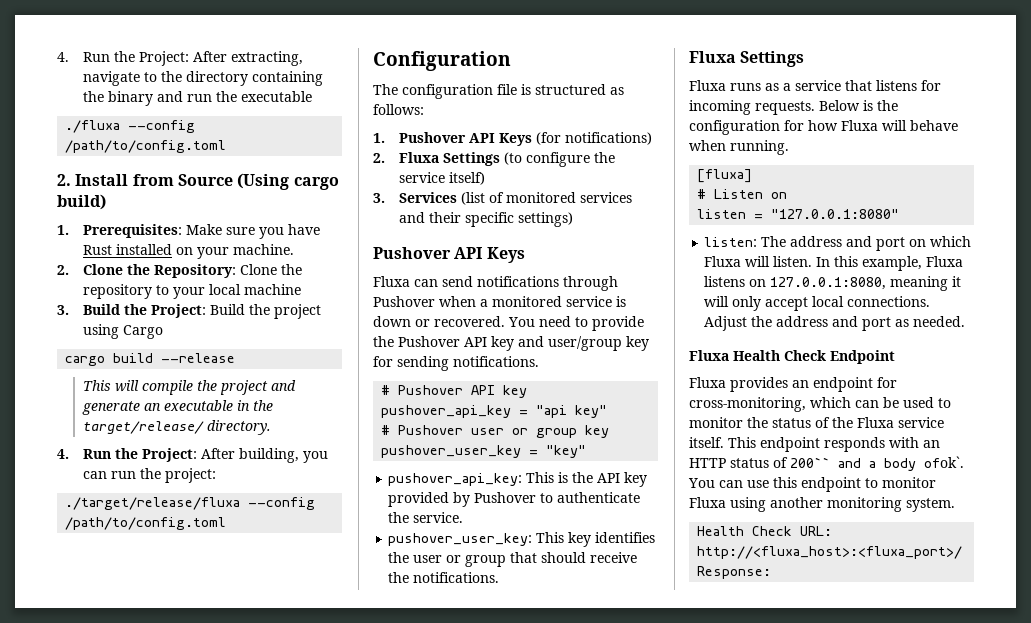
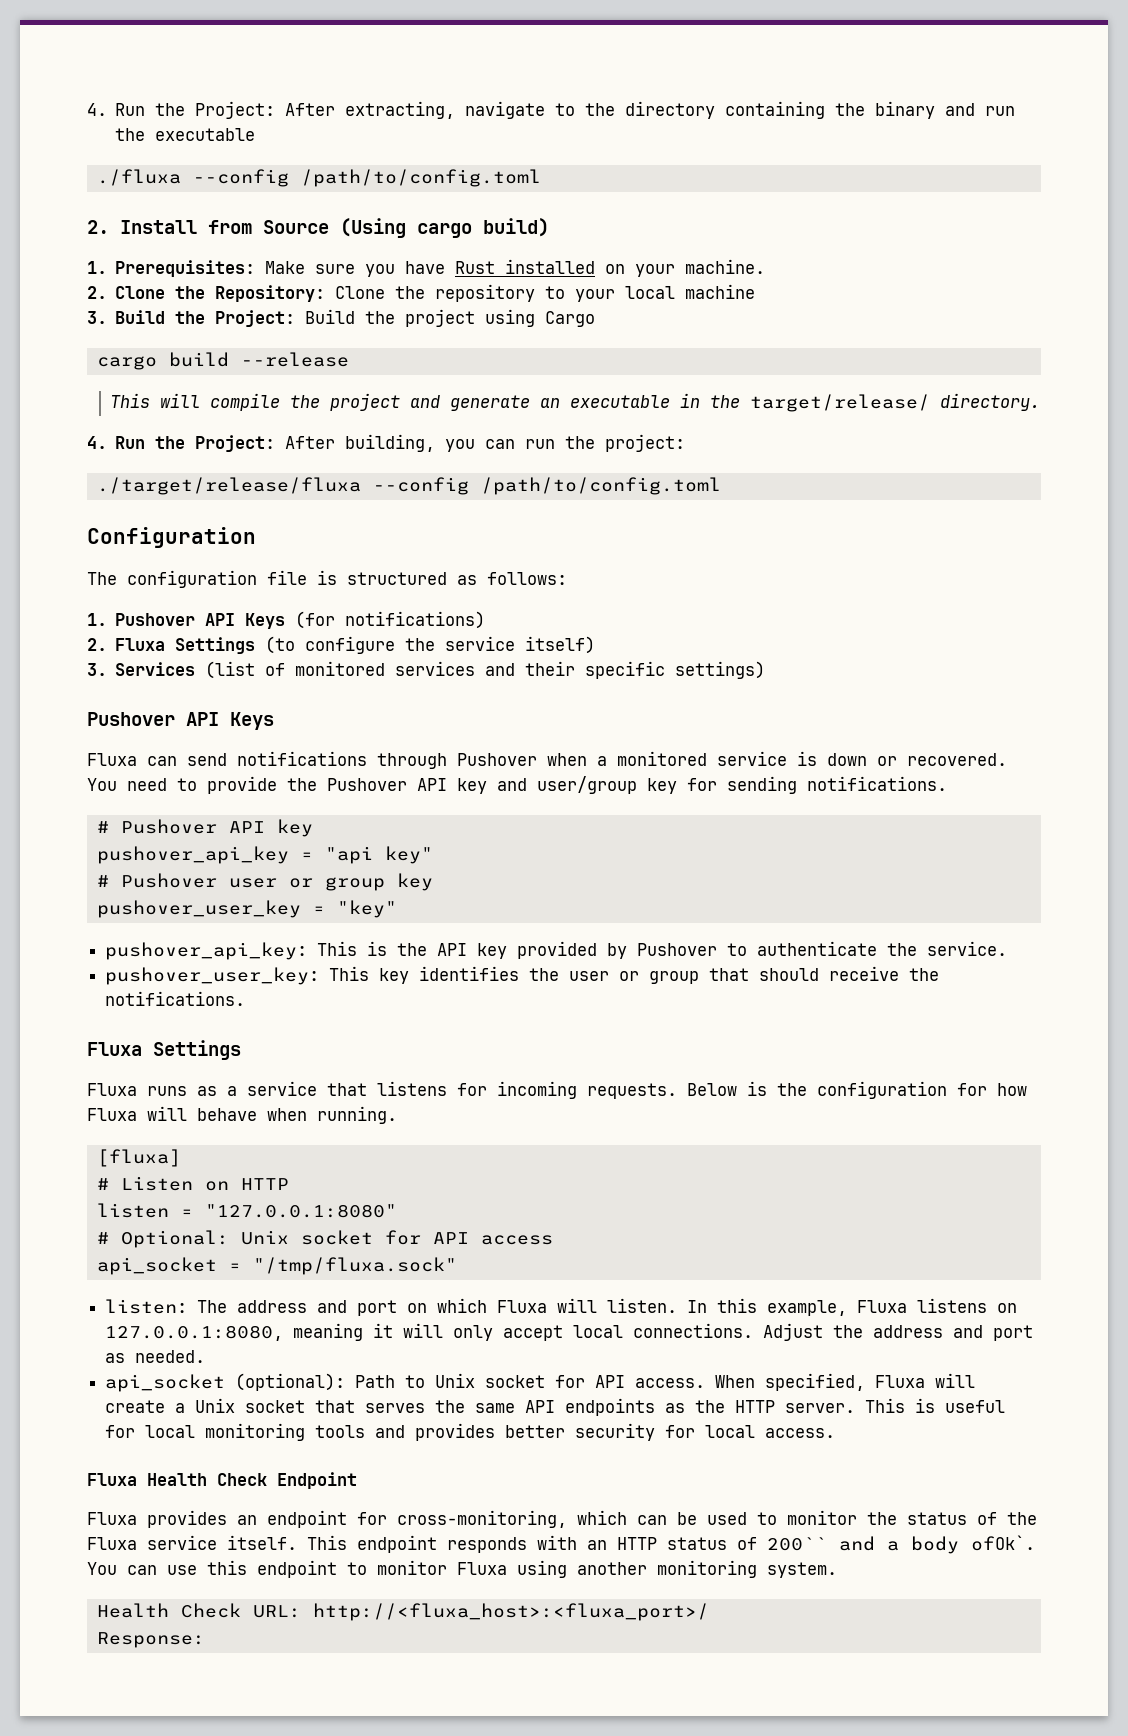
- # Listen on
+ # Listen on HTTP
+ # Optional: Unix socket for API access
+ api_socket = "/tmp/fluxa.sock"
+ api_socket (optional): Path to Unix socket for API access. When specified, Fluxa will create a Unix socket that serves the same API endpoints as the HTTP server. This is useful for local monitoring tools and provides better security for local access.
- This endpoint responds with an HTTP status of 200`` and a body ofok`.
+ This endpoint responds with an HTTP status of 200`` and a body ofOk`.

